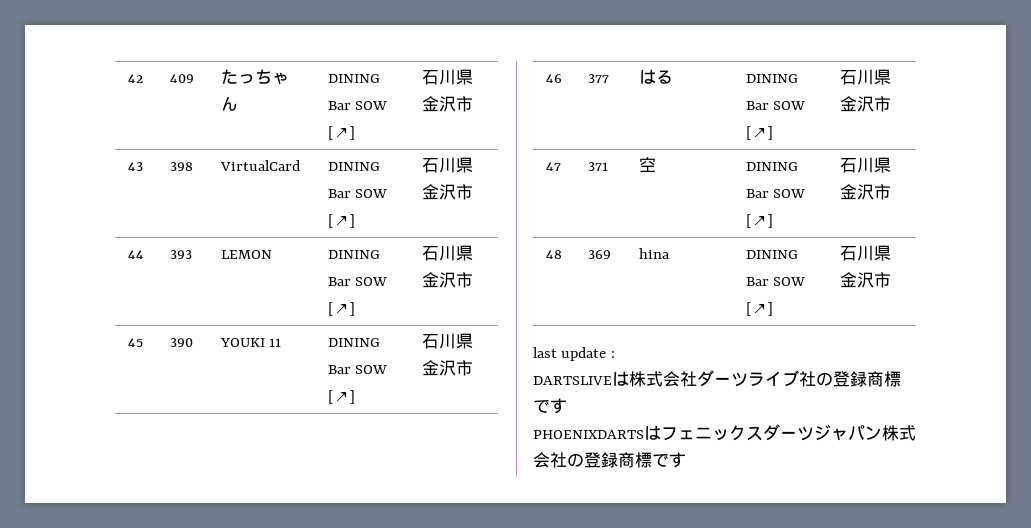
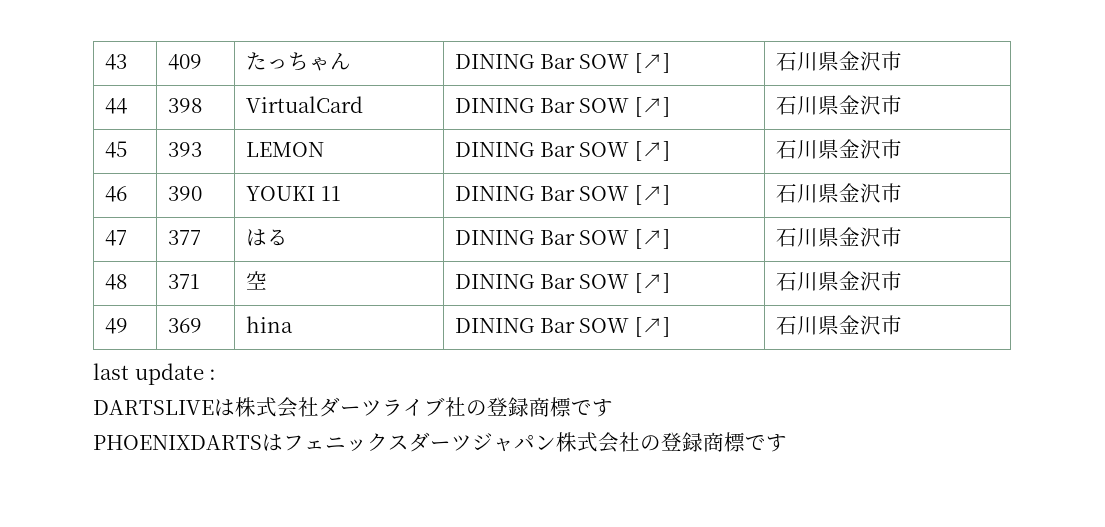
- 42 | 409 | たっちゃん | DINING Bar SOW [↗] | 石川県金沢市
+ 43 | 409 | たっちゃん | DINING Bar SOW [↗] | 石川県金沢市
- 43 | 398 | VirtualCard | DINING Bar SOW [↗] | 石川県金沢市
+ 44 | 398 | VirtualCard | DINING Bar SOW [↗] | 石川県金沢市
- 44 | 393 | LEMON | DINING Bar SOW [↗] | 石川県金沢市
+ 45 | 393 | LEMON | DINING Bar SOW [↗] | 石川県金沢市
- 45 | 390 | YOUKI 11 | DINING Bar SOW [↗] | 石川県金沢市
+ 46 | 390 | YOUKI 11 | DINING Bar SOW [↗] | 石川県金沢市
- 46 | 377 | はる | DINING Bar SOW [↗] | 石川県金沢市
+ 47 | 377 | はる | DINING Bar SOW [↗] | 石川県金沢市
- 47 | 371 | 空 | DINING Bar SOW [↗] | 石川県金沢市
+ 48 | 371 | 空 | DINING Bar SOW [↗] | 石川県金沢市
- 48 | 369 | hina | DINING Bar SOW [↗] | 石川県金沢市
+ 49 | 369 | hina | DINING Bar SOW [↗] | 石川県金沢市

